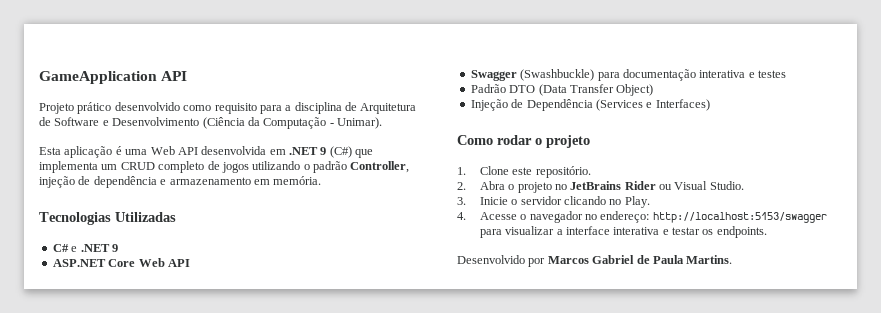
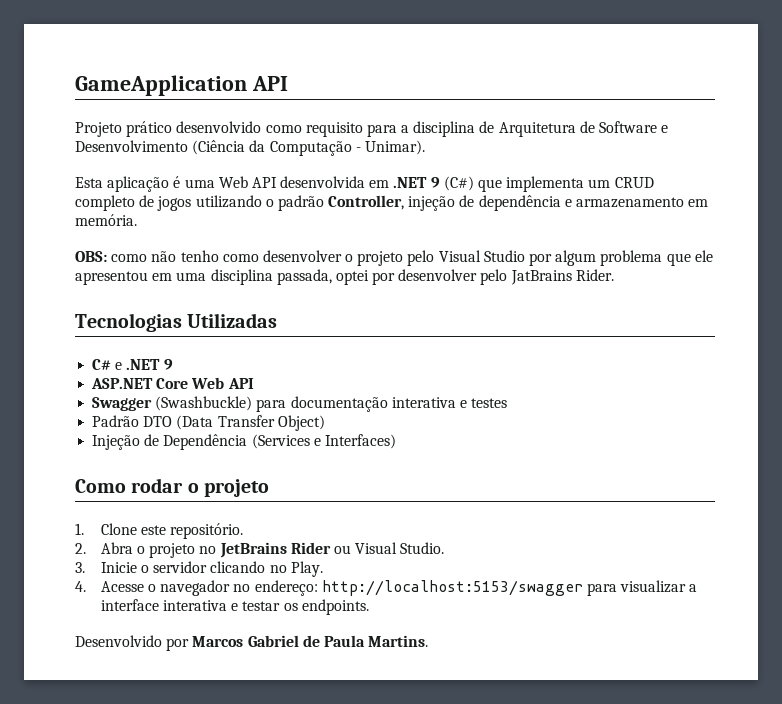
+ OBS: como não tenho como desenvolver o projeto pelo Visual Studio por algum problema que ele apresentou em uma disciplina passada, optei por desenvolver pelo JatBrains Rider.

